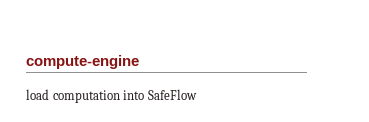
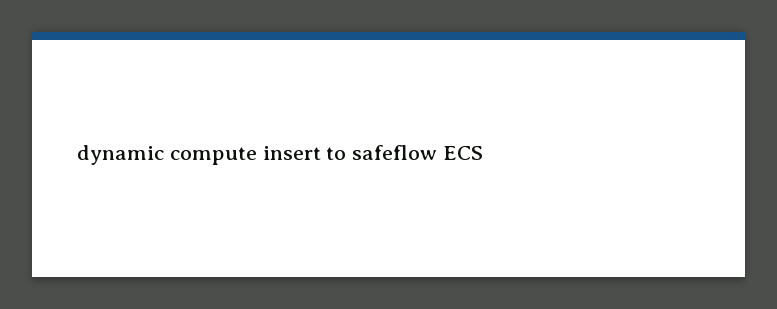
- compute-engine
- load computation into SafeFlow
+ dynamic compute insert to safeflow ECS

